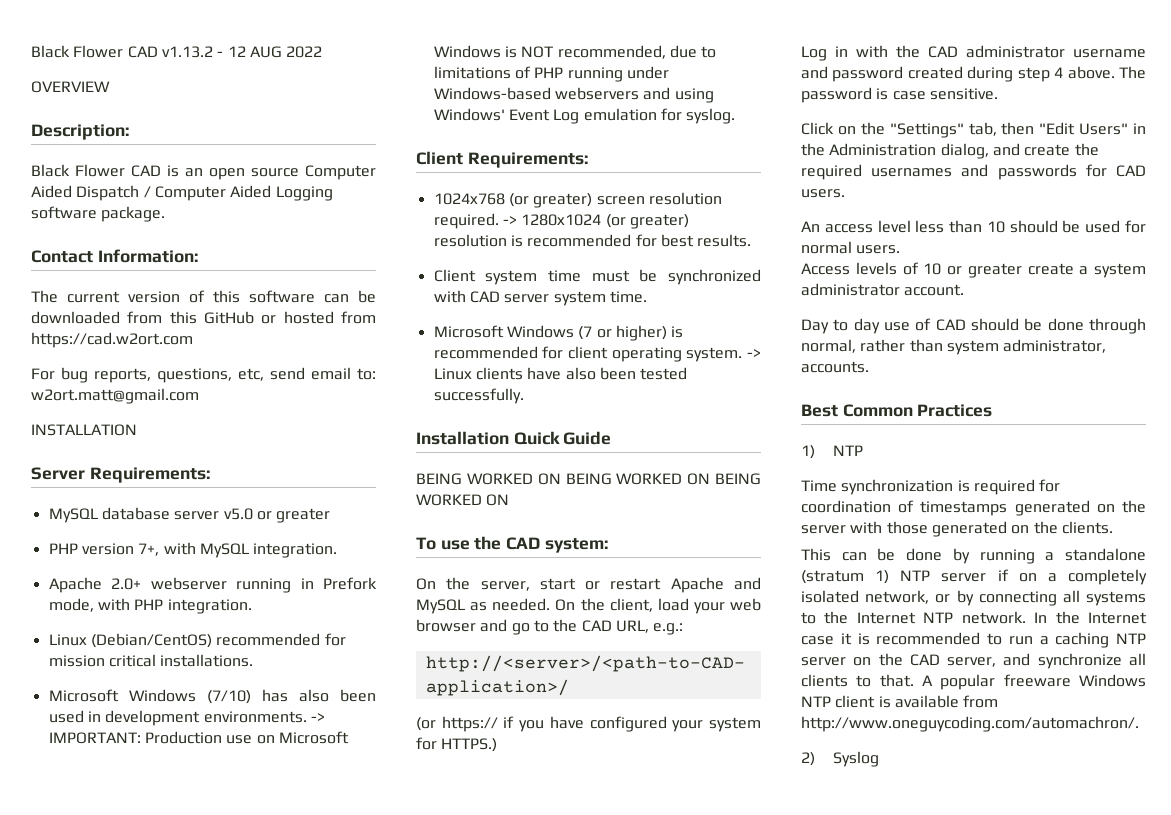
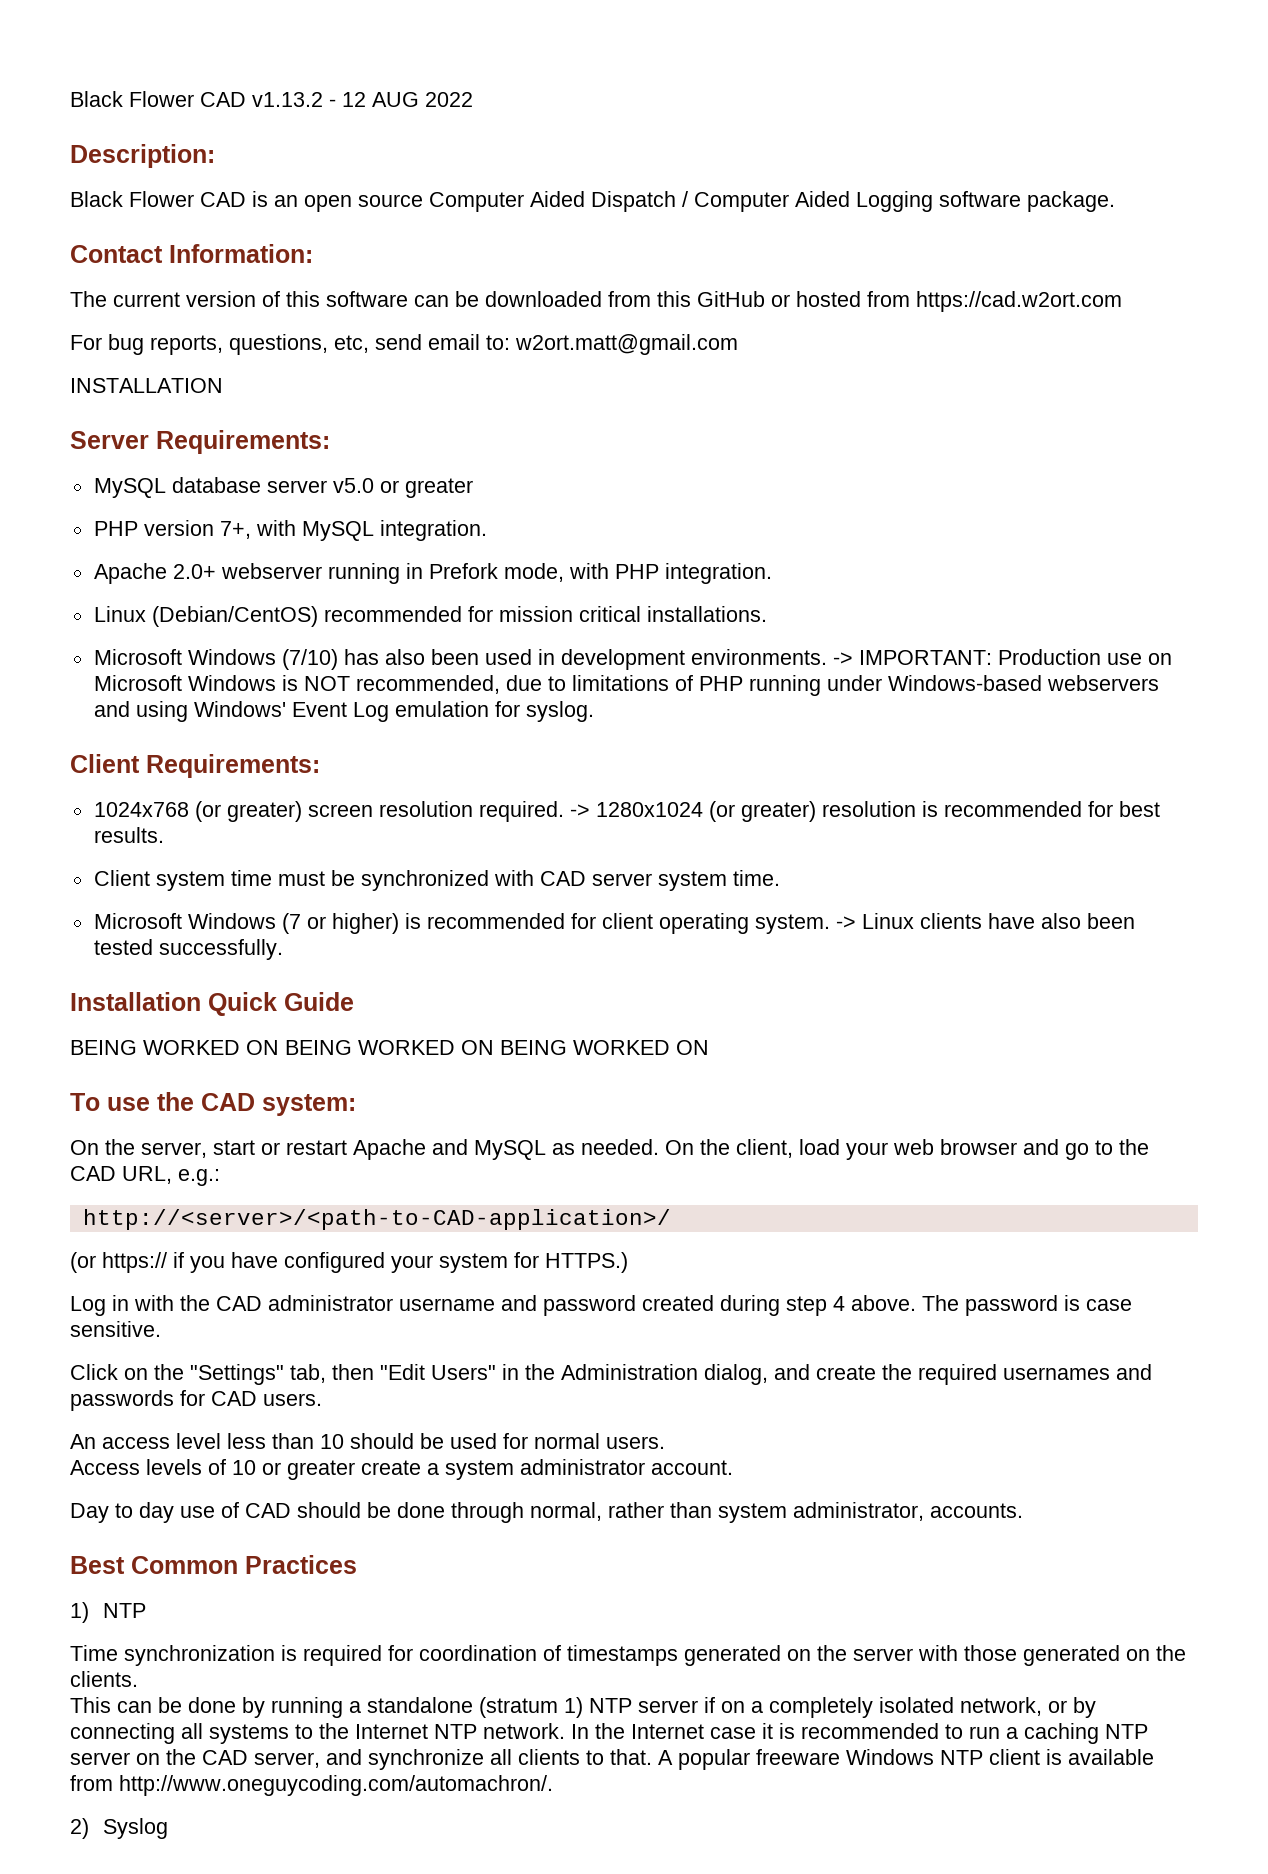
- OVERVIEW

